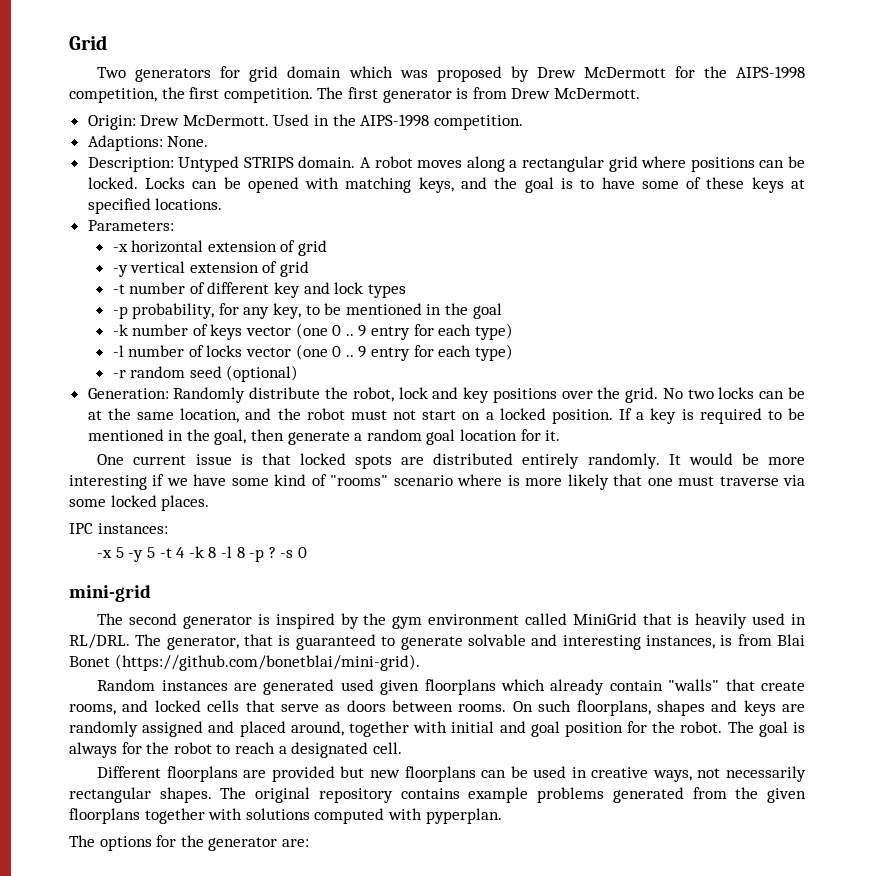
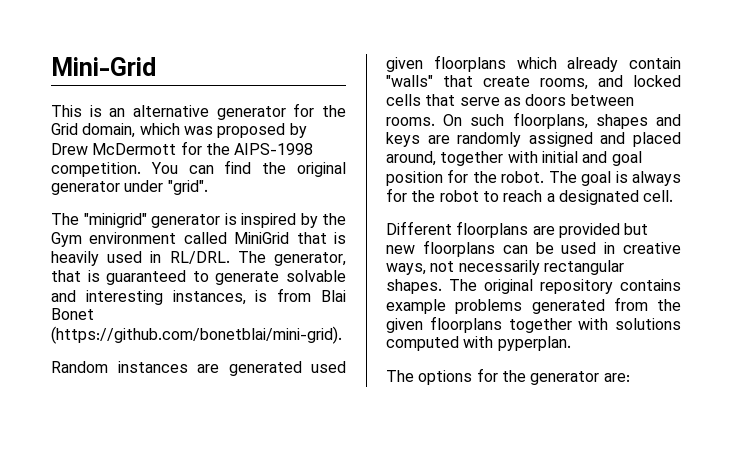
- Grid
- Two generators for grid domain which was proposed by Drew McDermott for the AIPS-1998 competition, the first competition. The first generator is from Drew McDermott.
- Origin: Drew McDermott. Used in the AIPS-1998 competition.
- Adaptions: None.
- Description: Untyped STRIPS domain. A robot moves along a rectangular grid where positions can be locked. Locks can be opened with matching keys, and the goal is to have some of these keys at specified locations.
- Parameters:
- -x horizontal extension of grid
- -y vertical extension of grid
- -t number of different key and lock types
- -p probability, for any key, to be mentioned in the goal
- -k number of keys vector (one 0 .. 9 entry for each type)
- -l number of locks vector (one 0 .. 9 entry for each type)
- -r random seed (optional)
- Generation: Randomly distribute the robot, lock and key positions over the grid. No two locks can be at the same location, and the robot must not start on a locked position. If a key is required to be mentioned in the goal, then generate a random goal location for it.
- One current issue is that locked spots are distributed entirely randomly. It would be more interesting if we have some kind of "rooms" scenario where is more likely that one must traverse via some locked places.
- IPC instances:
- -x 5 -y 5 -t 4 -k 8 -l 8 -p ? -s 0
- mini-grid
- The second generator is inspired by the gym environment called MiniGrid that is heavily used in RL/DRL.
+ Mini-Grid
+ This is an alternative generator for the Grid domain, which was proposed by Drew McDermott for the AIPS-1998 competition. You can find the original generator under "grid".
+ The "minigrid" generator is inspired by the Gym environment called MiniGrid that is heavily used in RL/DRL.

